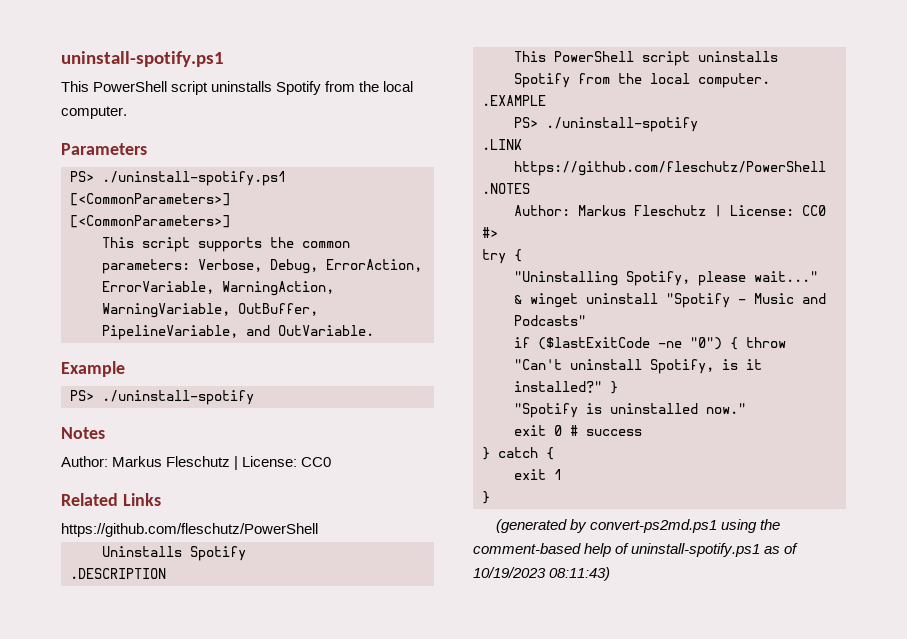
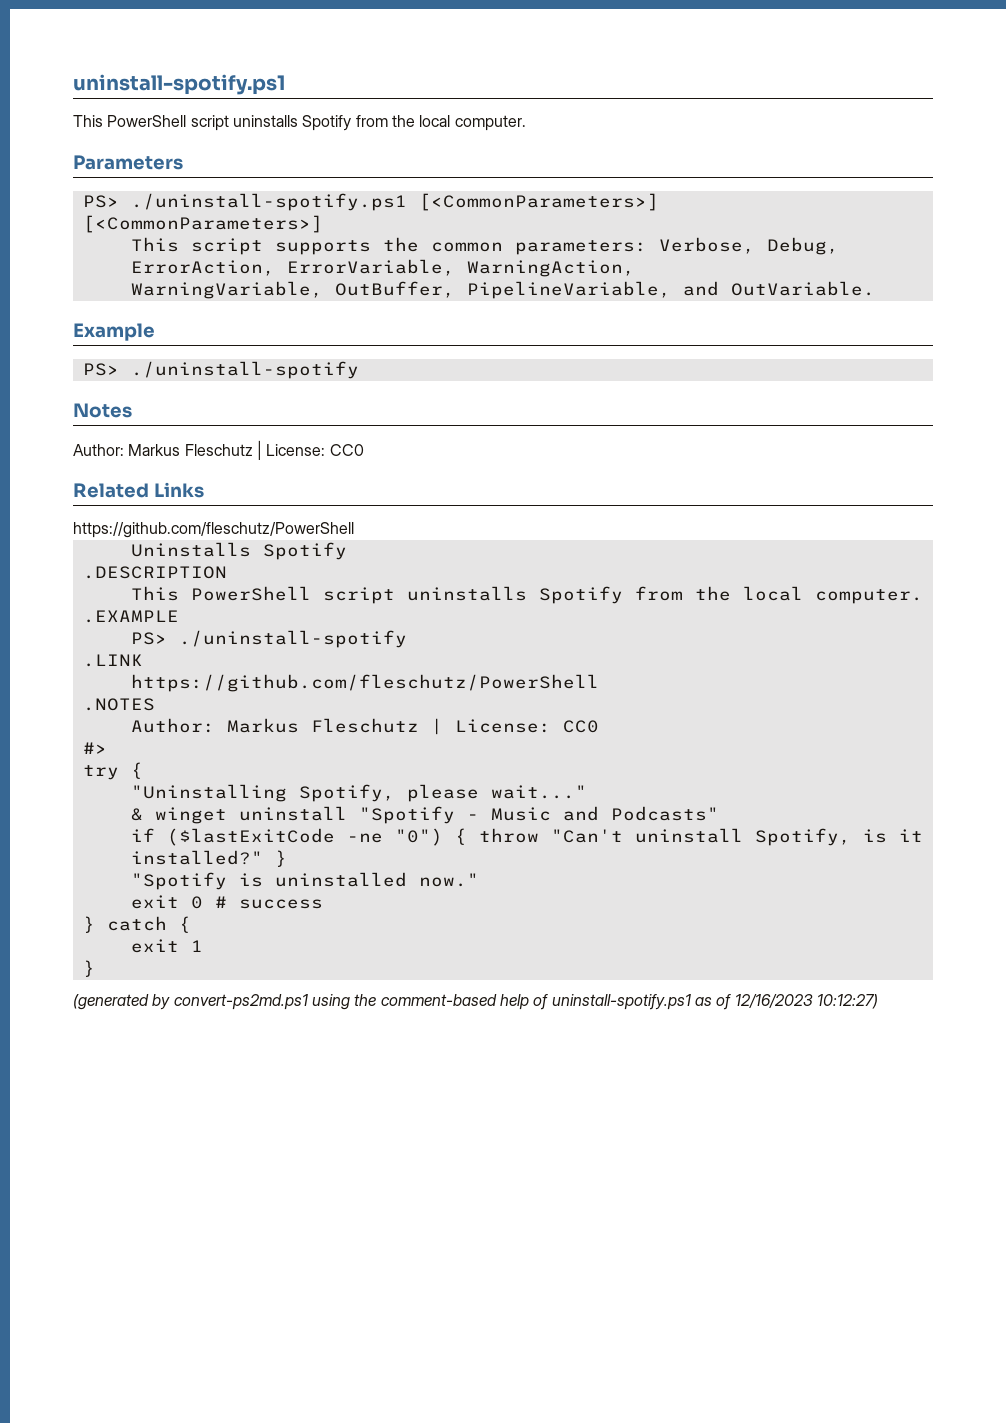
- (generated by convert-ps2md.ps1 using the comment-based help of uninstall-spotify.ps1 as of 10/19/2023 08:11:43)
+ (generated by convert-ps2md.ps1 using the comment-based help of uninstall-spotify.ps1 as of 12/16/2023 10:12:27)

